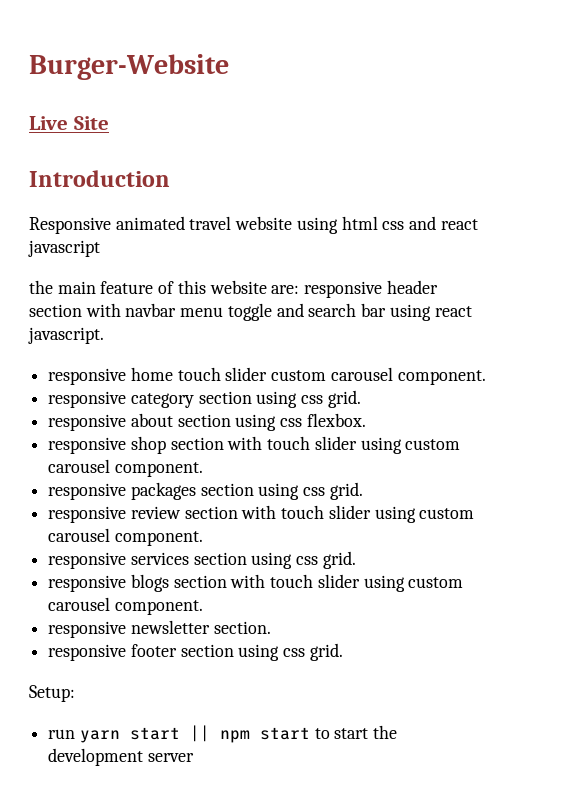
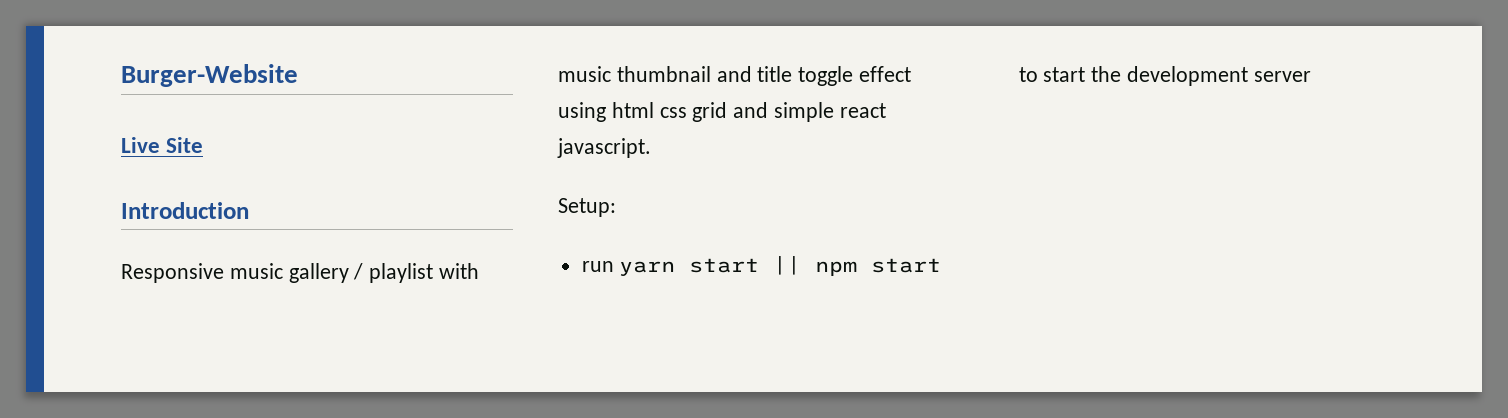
- Responsive animated travel website using html css and react javascript
- the main feature of this website are: responsive header section with navbar menu toggle and search bar using react javascript.
- responsive home touch slider custom carousel component.
- responsive category section using css grid.
- responsive about section using css flexbox.
- responsive shop section with touch slider using custom carousel component.
- responsive packages section using css grid.
- responsive review section with touch slider using custom carousel component.
- responsive services section using css grid.
- responsive blogs section with touch slider using custom carousel component.
- responsive newsletter section.
- responsive footer section using css grid.
+ Responsive music gallery / playlist with music thumbnail and title toggle effect using html css grid and simple react javascript.

